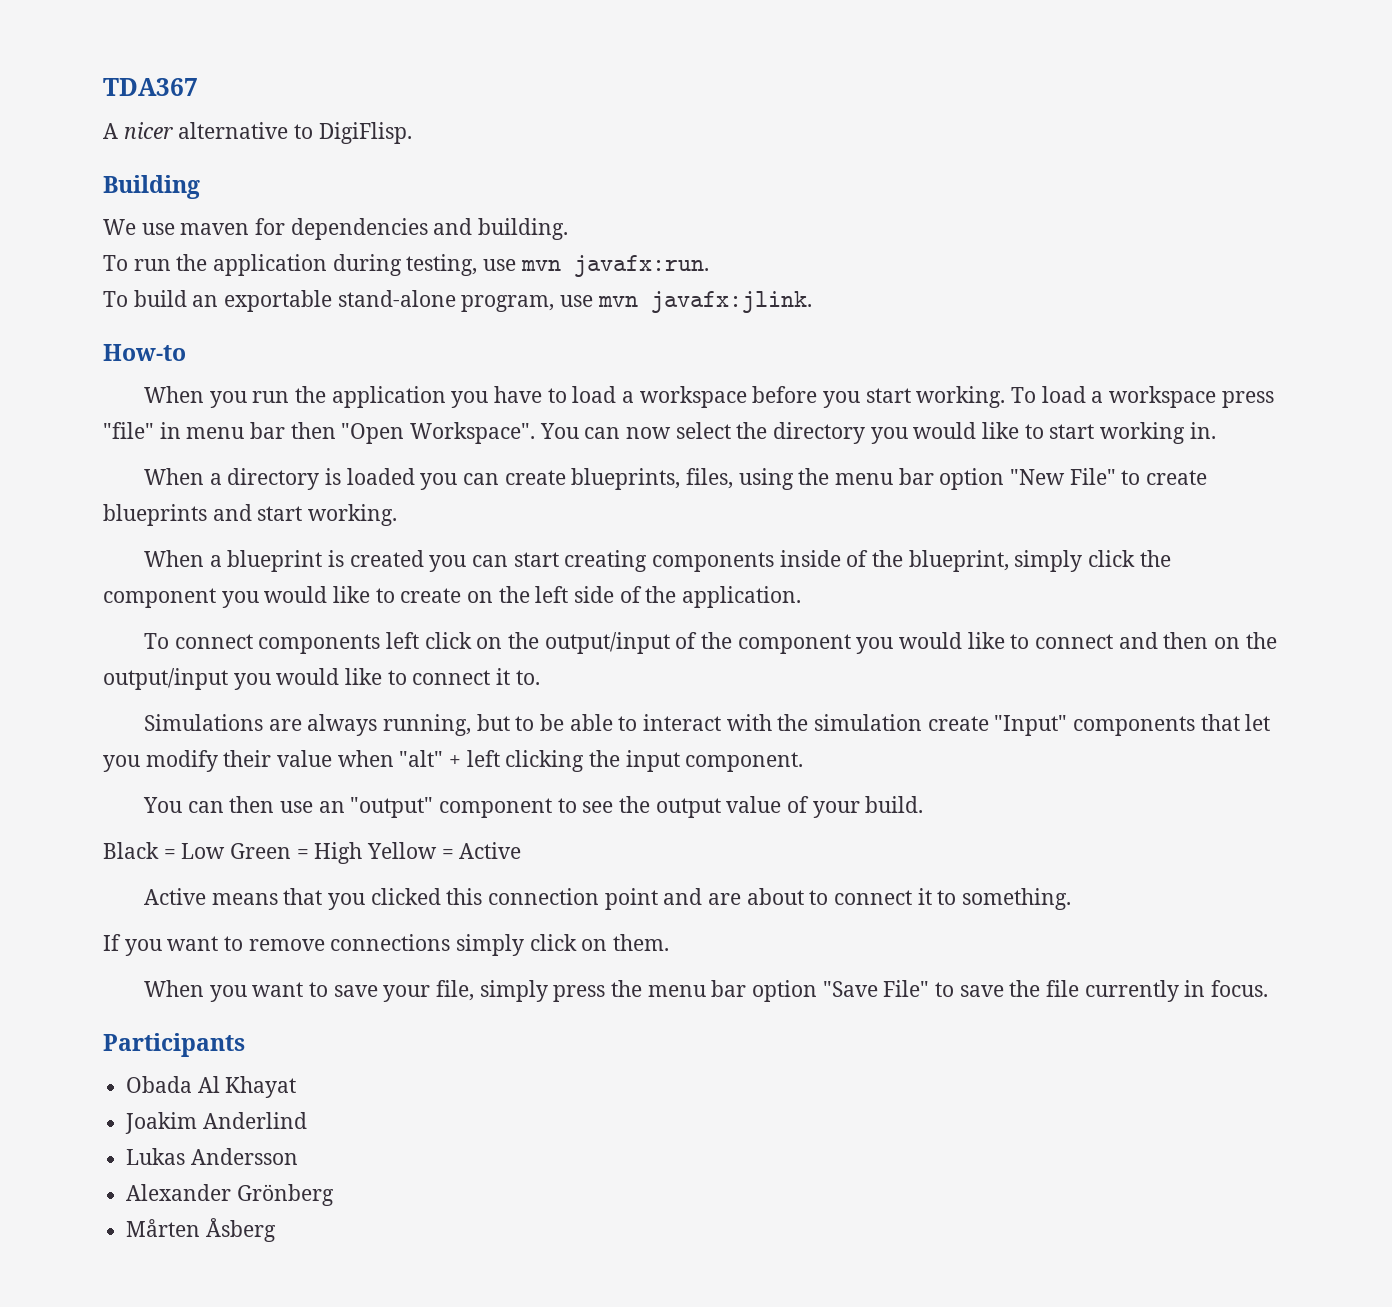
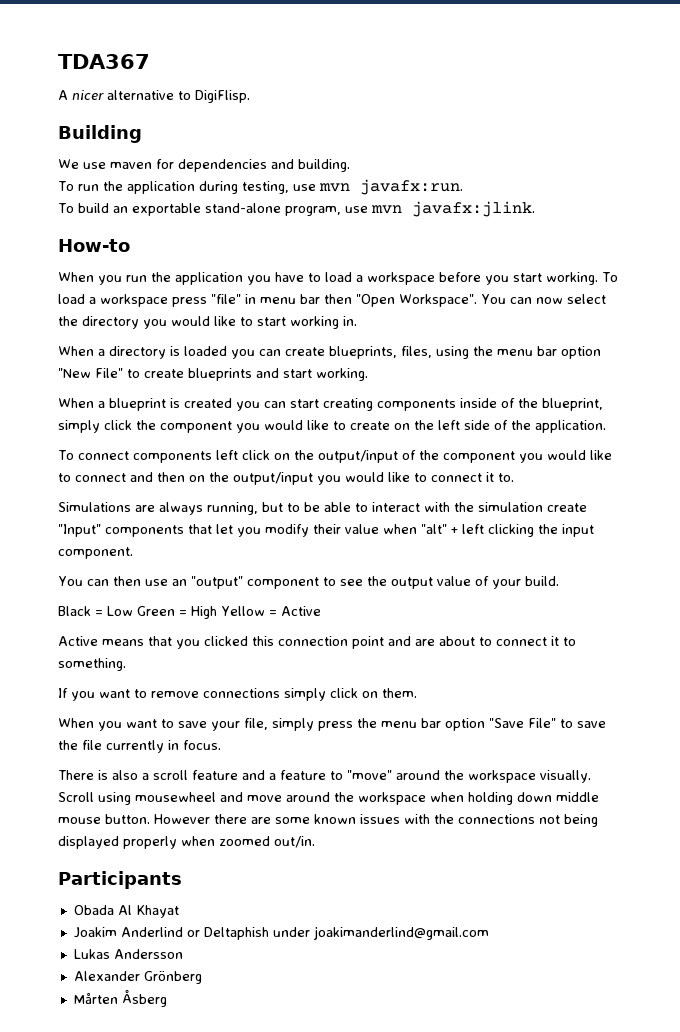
+ There is also a scroll feature and a feature to "move" around the workspace visually. Scroll using mousewheel and move around the workspace when holding down middle mouse button. However there are some known issues with the connections not being displayed properly when zoomed out/in.
- Joakim Anderlind
+ Joakim Anderlind or Deltaphish under joakimanderlind@gmail.com

